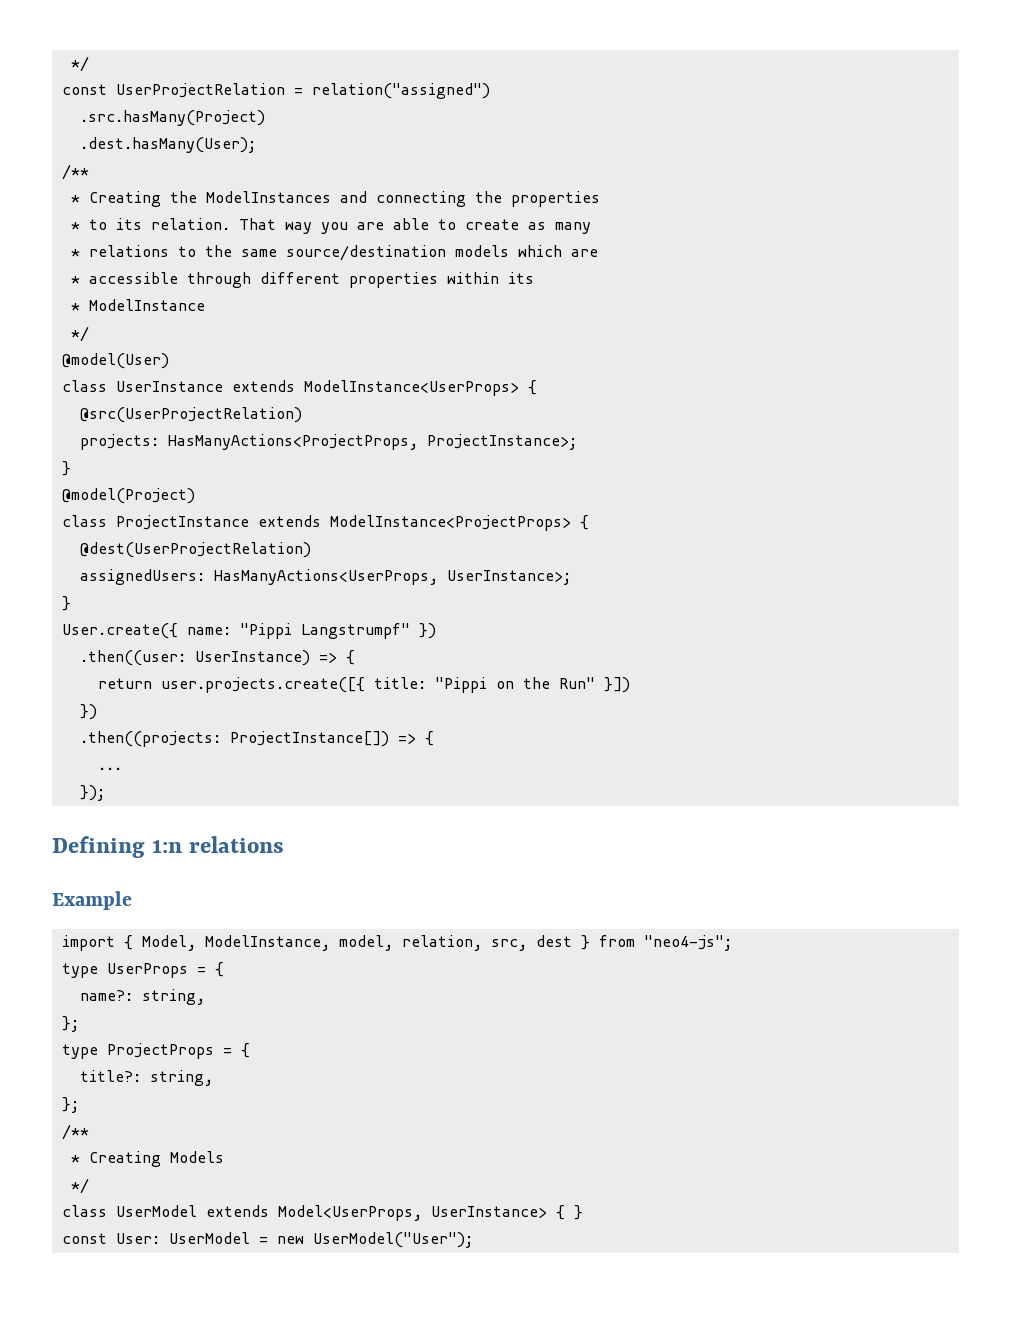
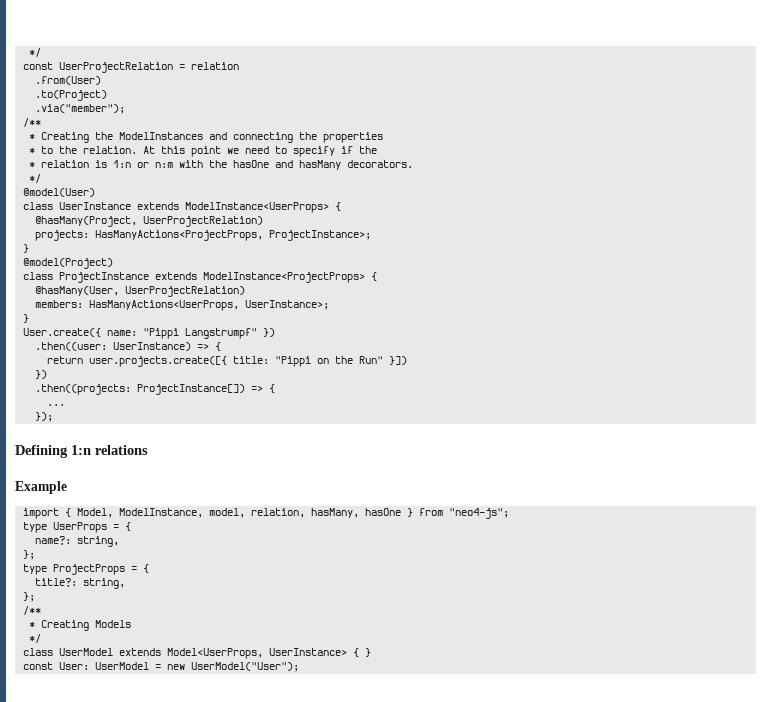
- const UserProjectRelation = relation("assigned")
- .src.hasMany(Project)
- .dest.hasMany(User);
+ const UserProjectRelation = relation
+ .from(User)
+ .to(Project)
+ .via("member");
- * to its relation. That way you are able to create as many
- * relations to the same source/destination models which are
- * accessible through different properties within its
- * ModelInstance
+ * to the relation. At this point we need to specify if the
+ * relation is 1:n or n:m with the hasOne and hasMany decorators.
- @src(UserProjectRelation)
+ @hasMany(Project, UserProjectRelation)
- @dest(UserProjectRelation)
- assignedUsers: HasManyActions<UserProps, UserInstance>;
+ @hasMany(User, UserProjectRelation)
+ members: HasManyActions<UserProps, UserInstance>;
- import { Model, ModelInstance, model, relation, src, dest } from "neo4-js";
+ import { Model, ModelInstance, model, relation, hasMany, hasOne } from "neo4-js";

